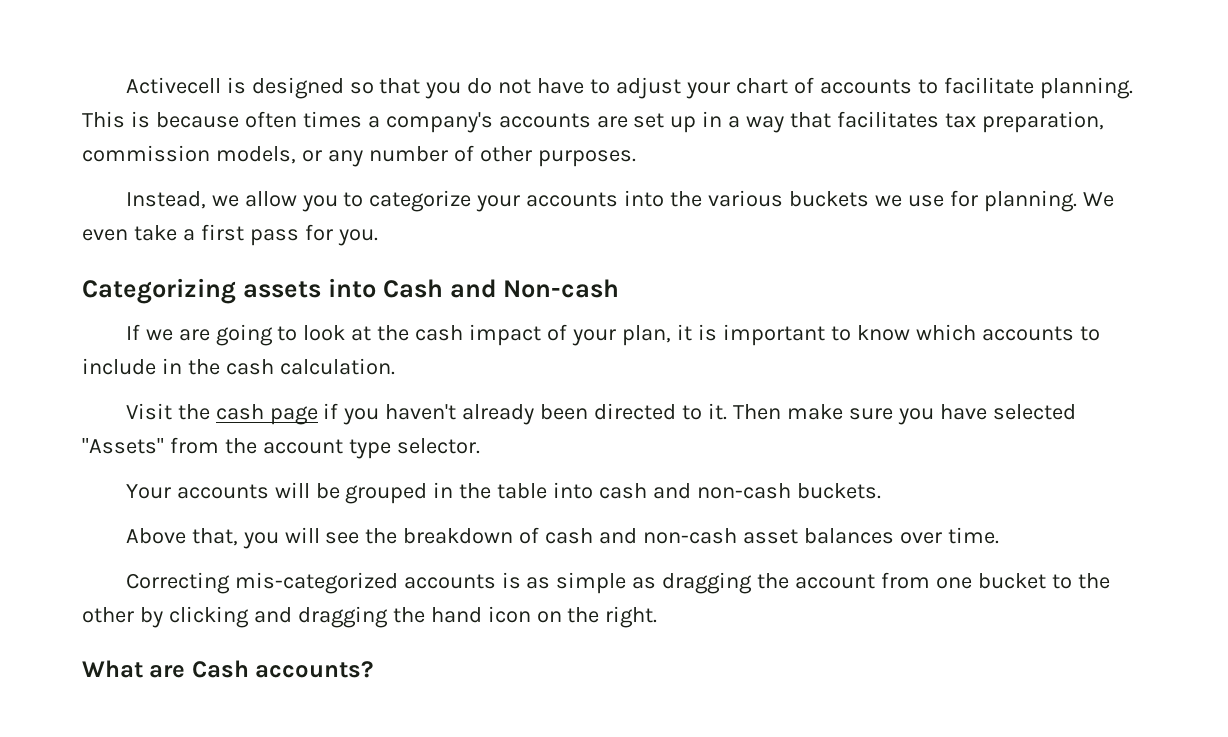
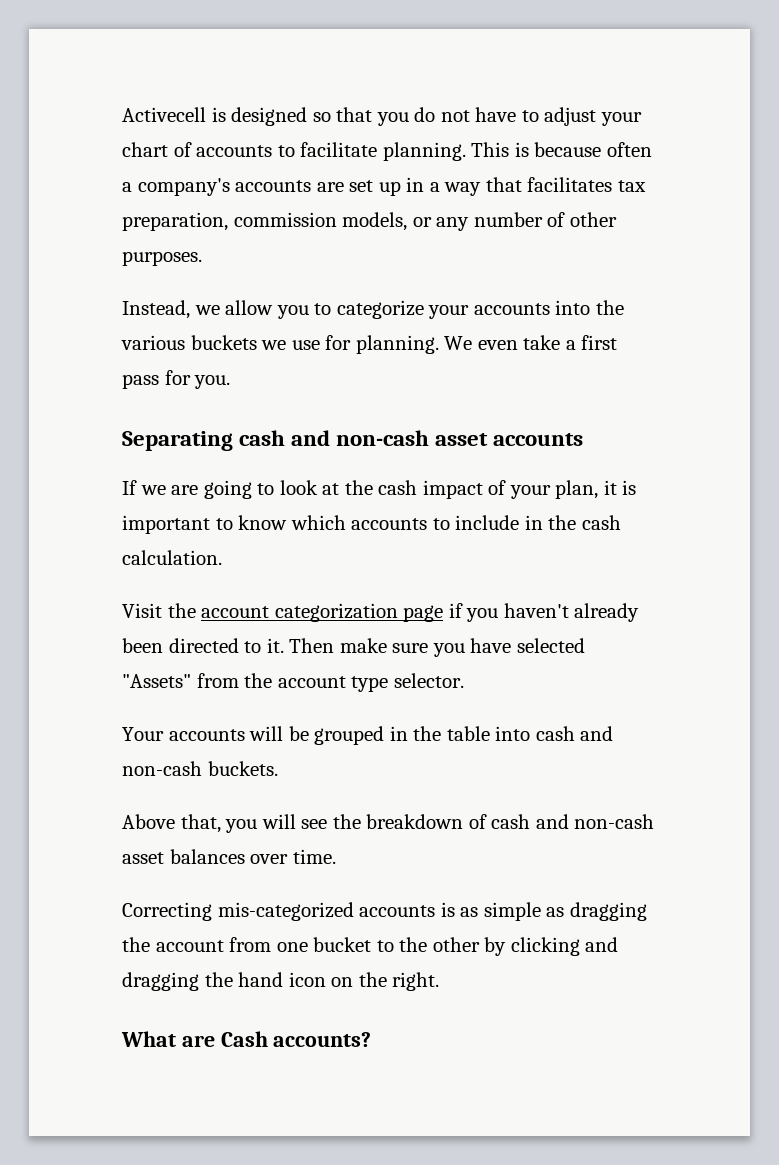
- This is because often times a company's accounts are set up in a way that facilitates tax preparation, commission models, or any number of other purposes.
+ This is because often a company's accounts are set up in a way that facilitates tax preparation, commission models, or any number of other purposes.
- Categorizing assets into Cash and Non-cash
+ Separating cash and non-cash asset accounts
- Visit the cash page if you haven't already been directed to it.
+ Visit the account categorization page if you haven't already been directed to it.

